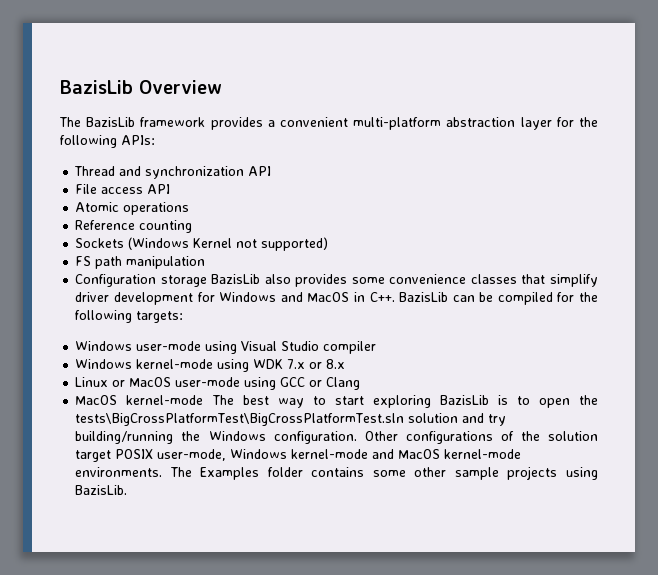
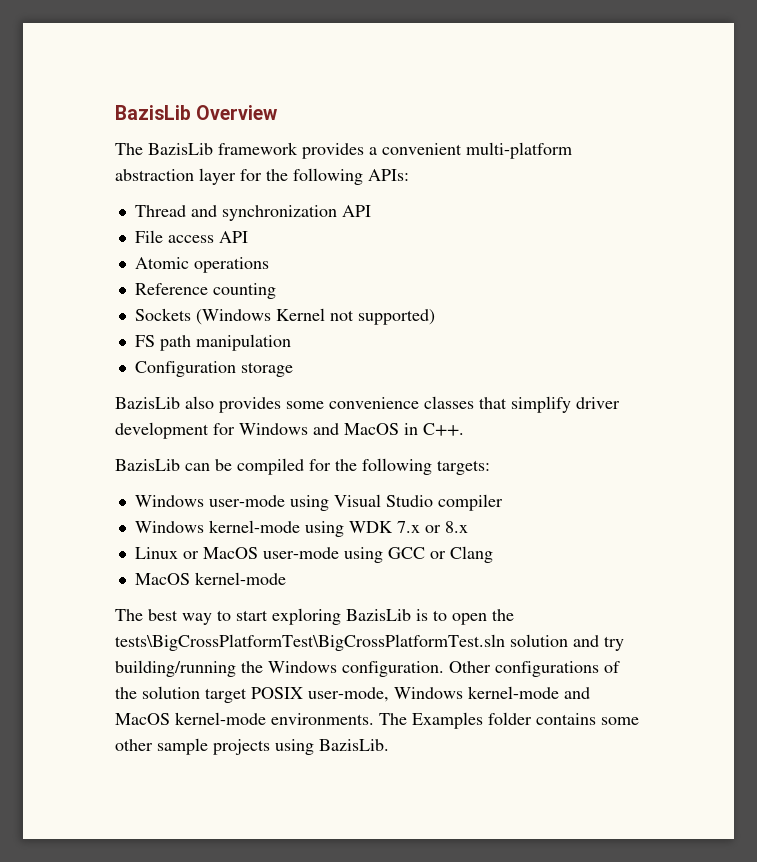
- Configuration storage BazisLib also provides some convenience classes that simplify driver development for Windows and MacOS in C++. BazisLib can be compiled for the following targets:
+ Configuration storage
+ BazisLib also provides some convenience classes that simplify driver development for Windows and MacOS in C++.
+ BazisLib can be compiled for the following targets:
  Linux or MacOS user-mode using GCC or Clang
- MacOS kernel-mode The best way to start exploring BazisLib is to open the tests\BigCrossPlatformTest\BigCrossPlatformTest.sln solution and try building/running the Windows configuration.
+ MacOS kernel-mode
+ The best way to start exploring BazisLib is to open the tests\BigCrossPlatformTest\BigCrossPlatformTest.sln solution and try building/running the Windows configuration.

